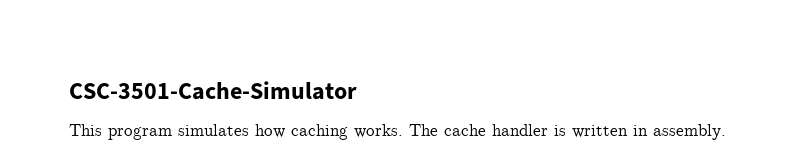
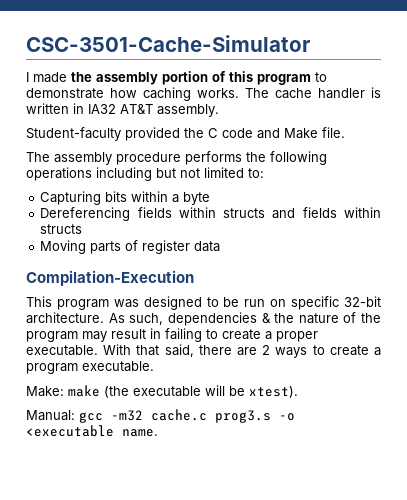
- This program simulates how caching works.
+ I made the assembly portion of this program to demonstrate how caching works.
- The cache handler is written in assembly.
+ The cache handler is written in IA32 AT&T assembly.
+ Student-faculty provided the C code and Make file.
+ The assembly procedure performs the following operations including but not limited to:
+ Capturing bits within a byte
+ Dereferencing fields within structs and fields within structs
+ Moving parts of register data
+ Compilation-Execution
+ This program was designed to be run on specific 32-bit architecture. As such, dependencies & the nature of the program may result in failing to create a proper executable. With that said, there are 2 ways to create a program executable.
+ Make: make (the executable will be xtest).
+ Manual: gcc -m32 cache.c prog3.s -o <executable name.

